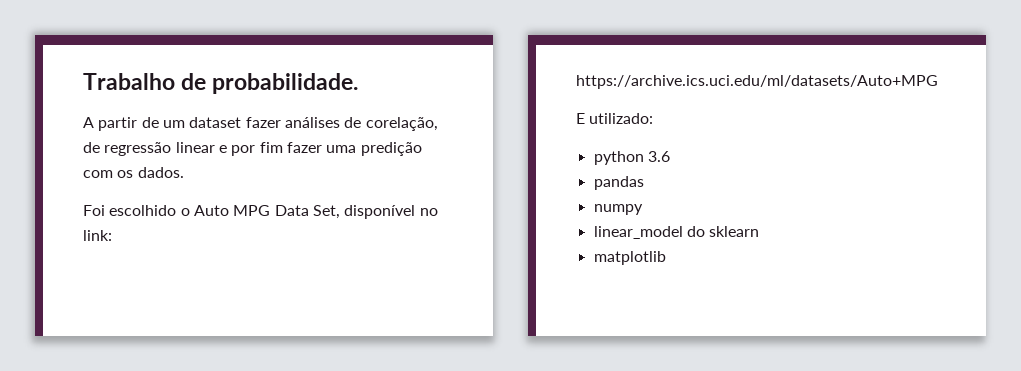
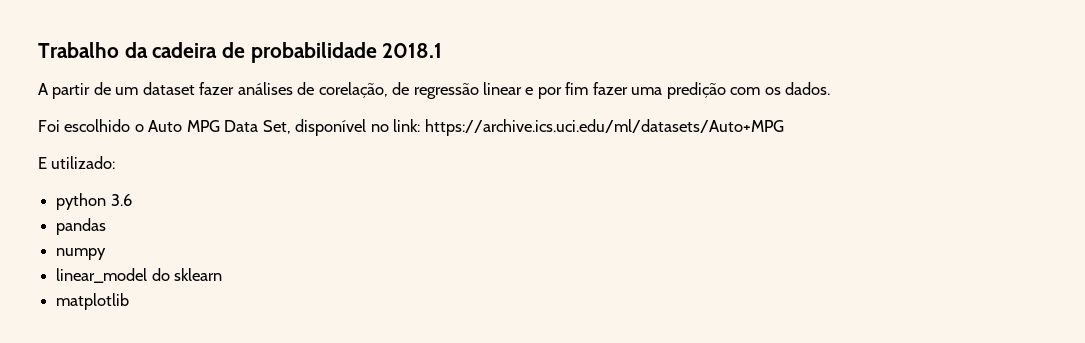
- Trabalho de probabilidade.
+ Trabalho da cadeira de probabilidade 2018.1

